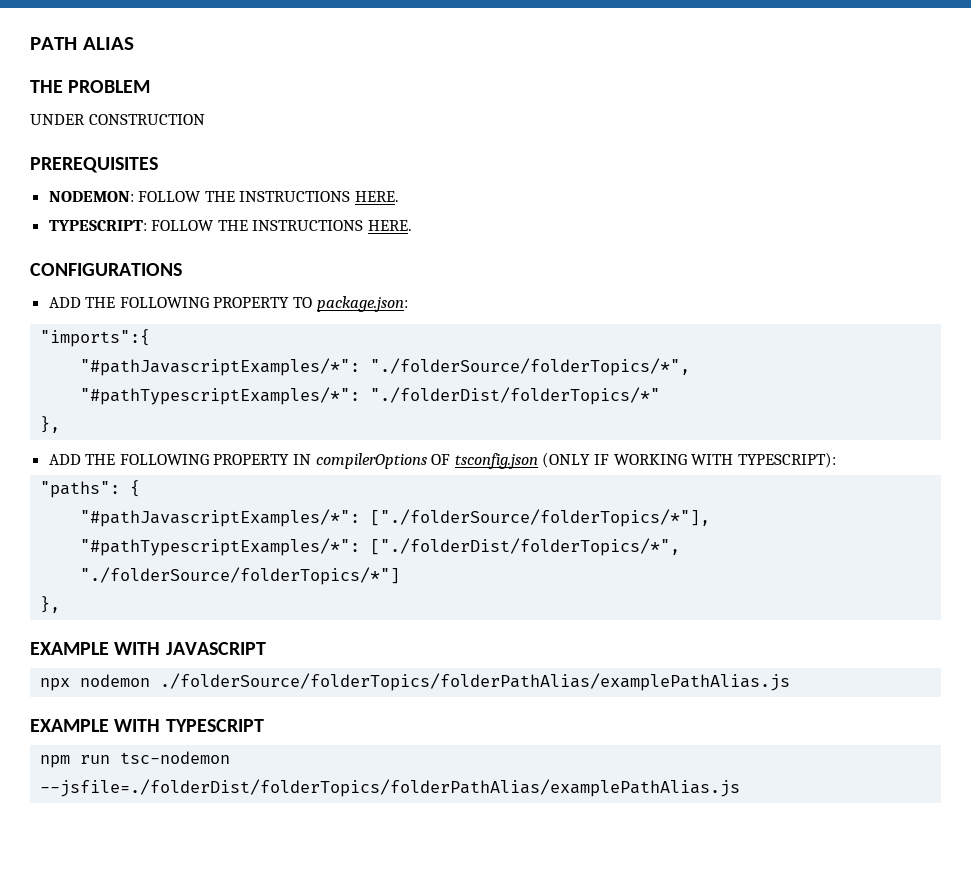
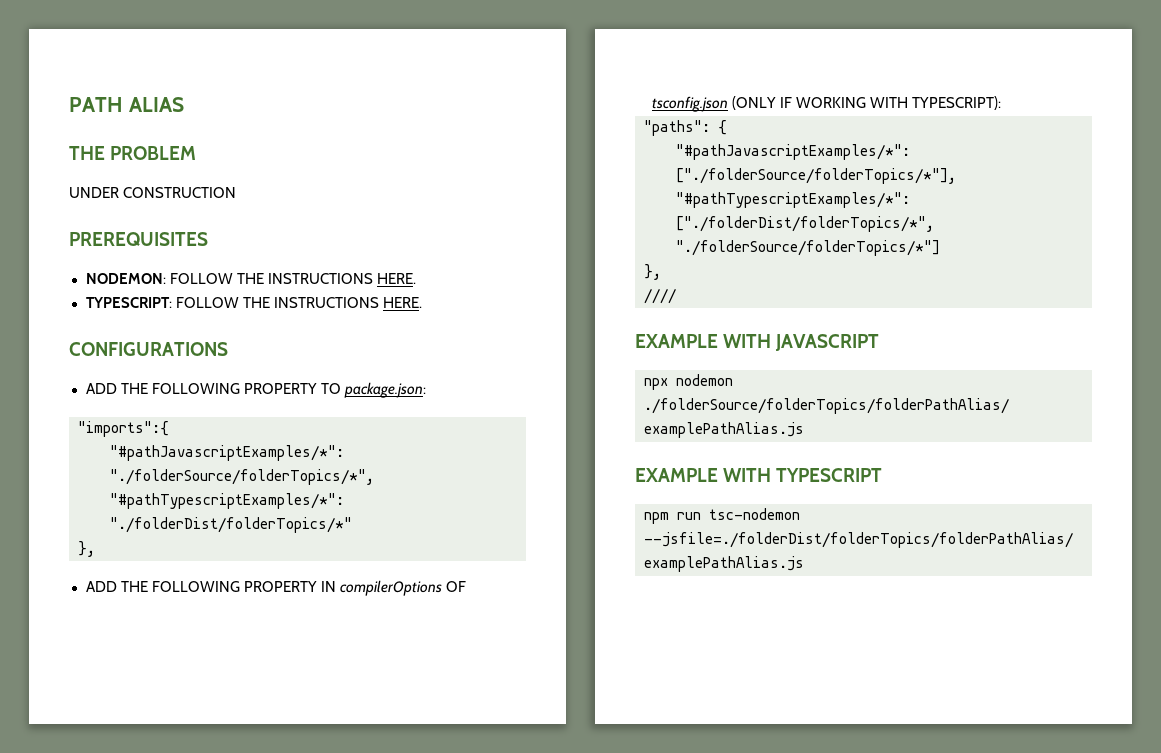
+ ////

